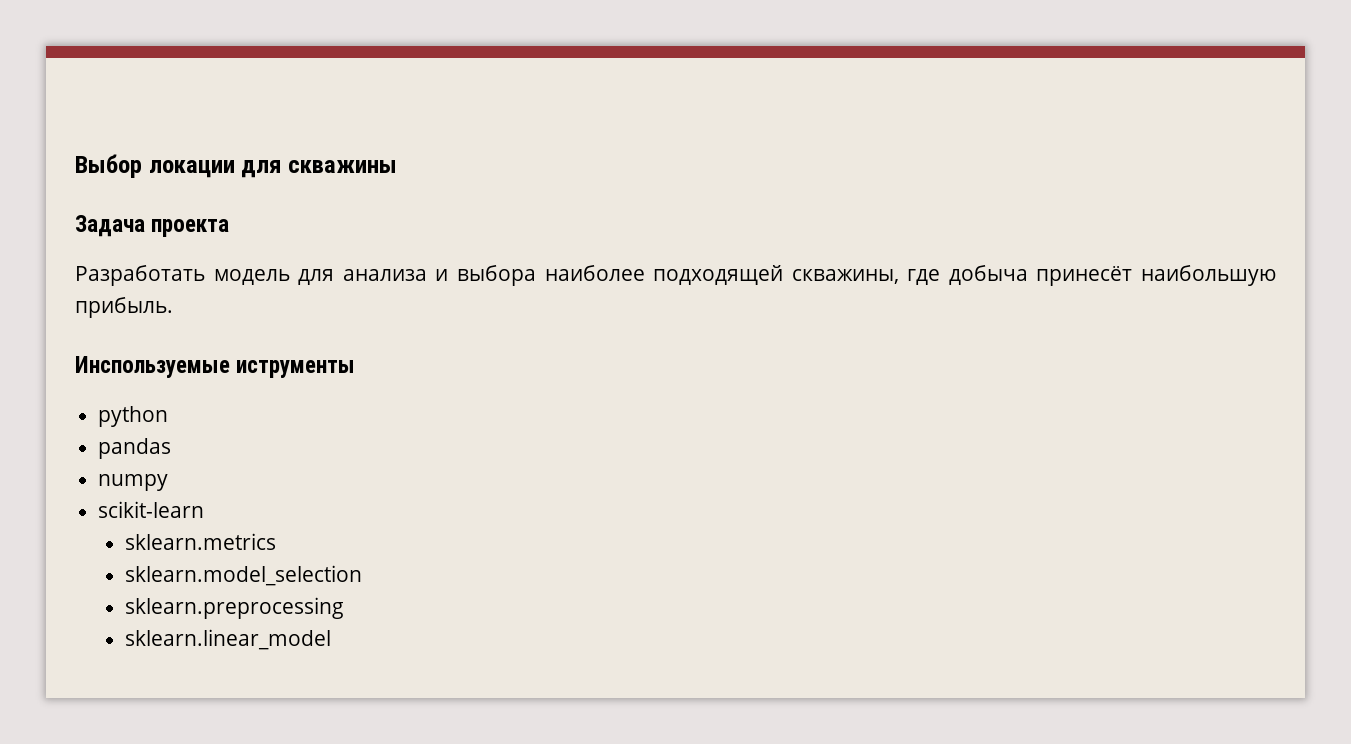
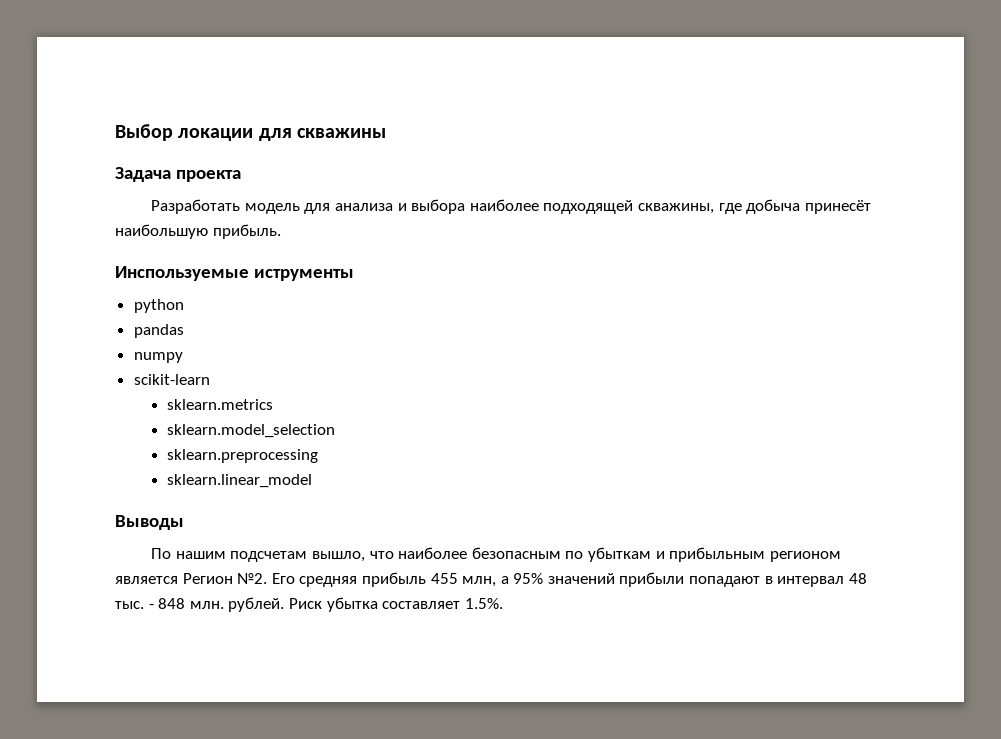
+ Выводы
+ По нашим подсчетам вышло, что наиболее безопасным по убыткам и прибыльным регионом является Регион №2. Его средняя прибыль 455 млн, а 95% значений прибыли попадают в интервал 48 тыс. - 848 млн. рублей. Риск убытка составляет 1.5%.

